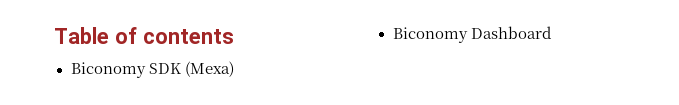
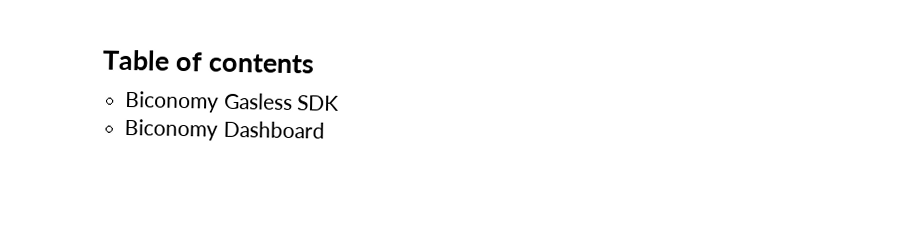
- Biconomy SDK (Mexa)
+ Biconomy Gasless SDK

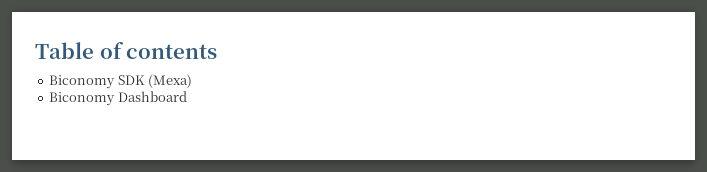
- Biconomy Gasless SDK
+ Biconomy SDK (Mexa)

